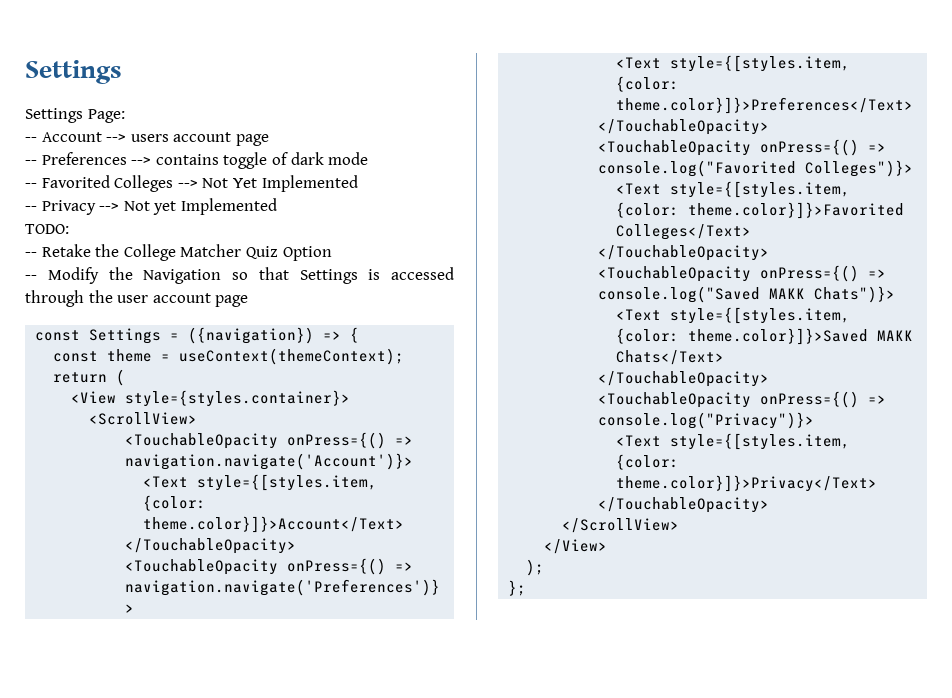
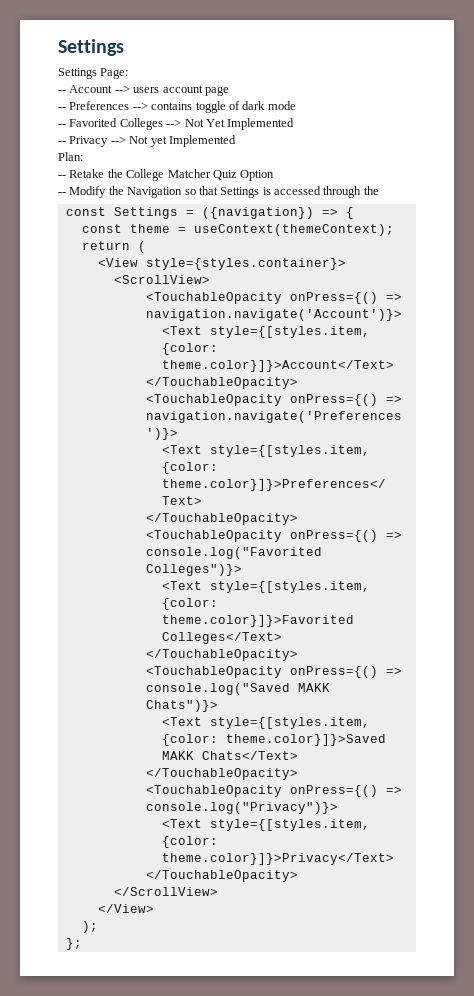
- TODO:
+ Plan:
- -- Modify the Navigation so that Settings is accessed through the user account page
+ -- Modify the Navigation so that Settings is accessed through the

